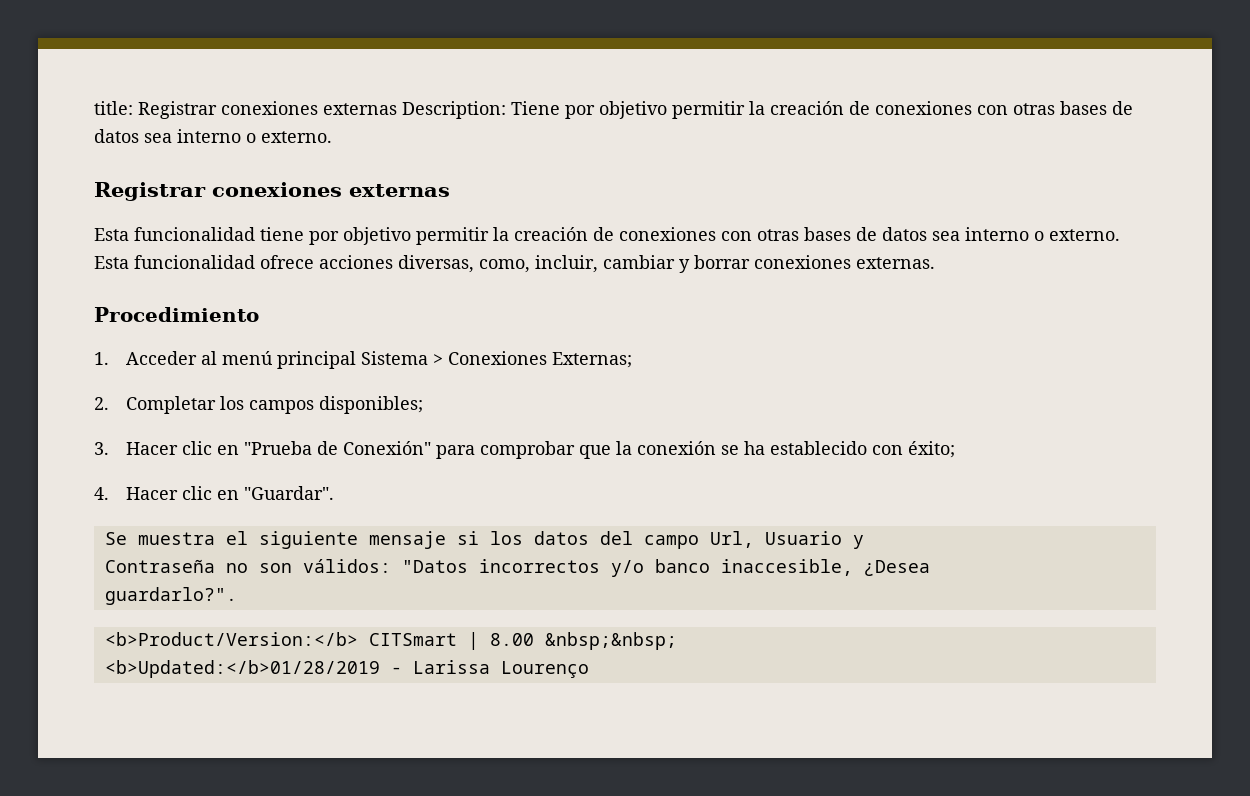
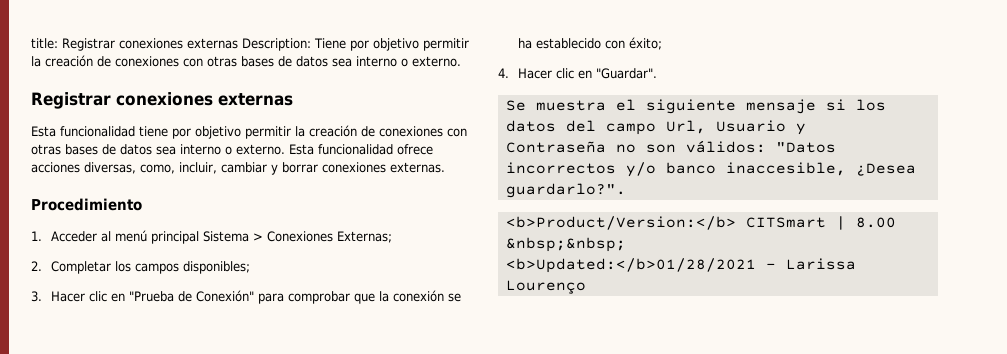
- <b>Updated:</b>01/28/2019 - Larissa Lourenço
+ <b>Updated:</b>01/28/2021 - Larissa Lourenço

